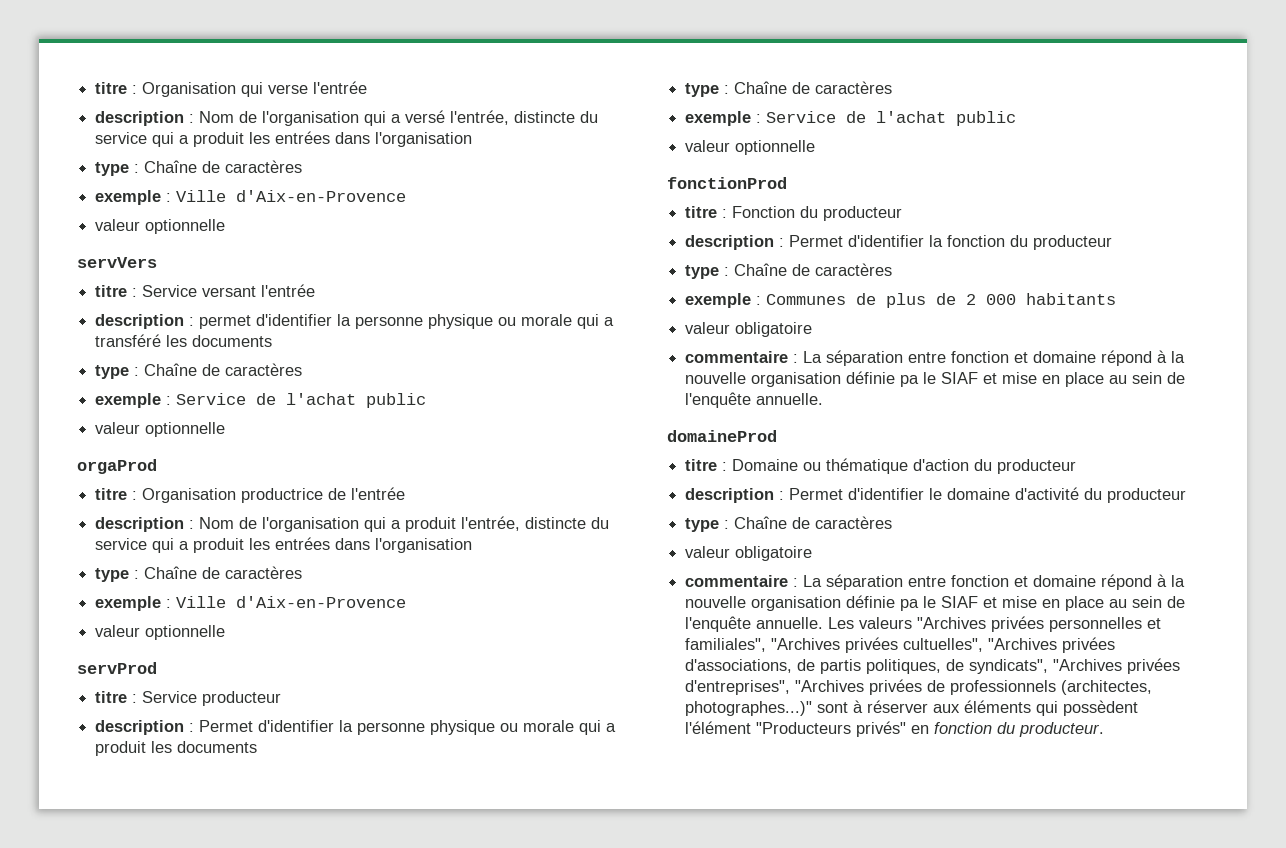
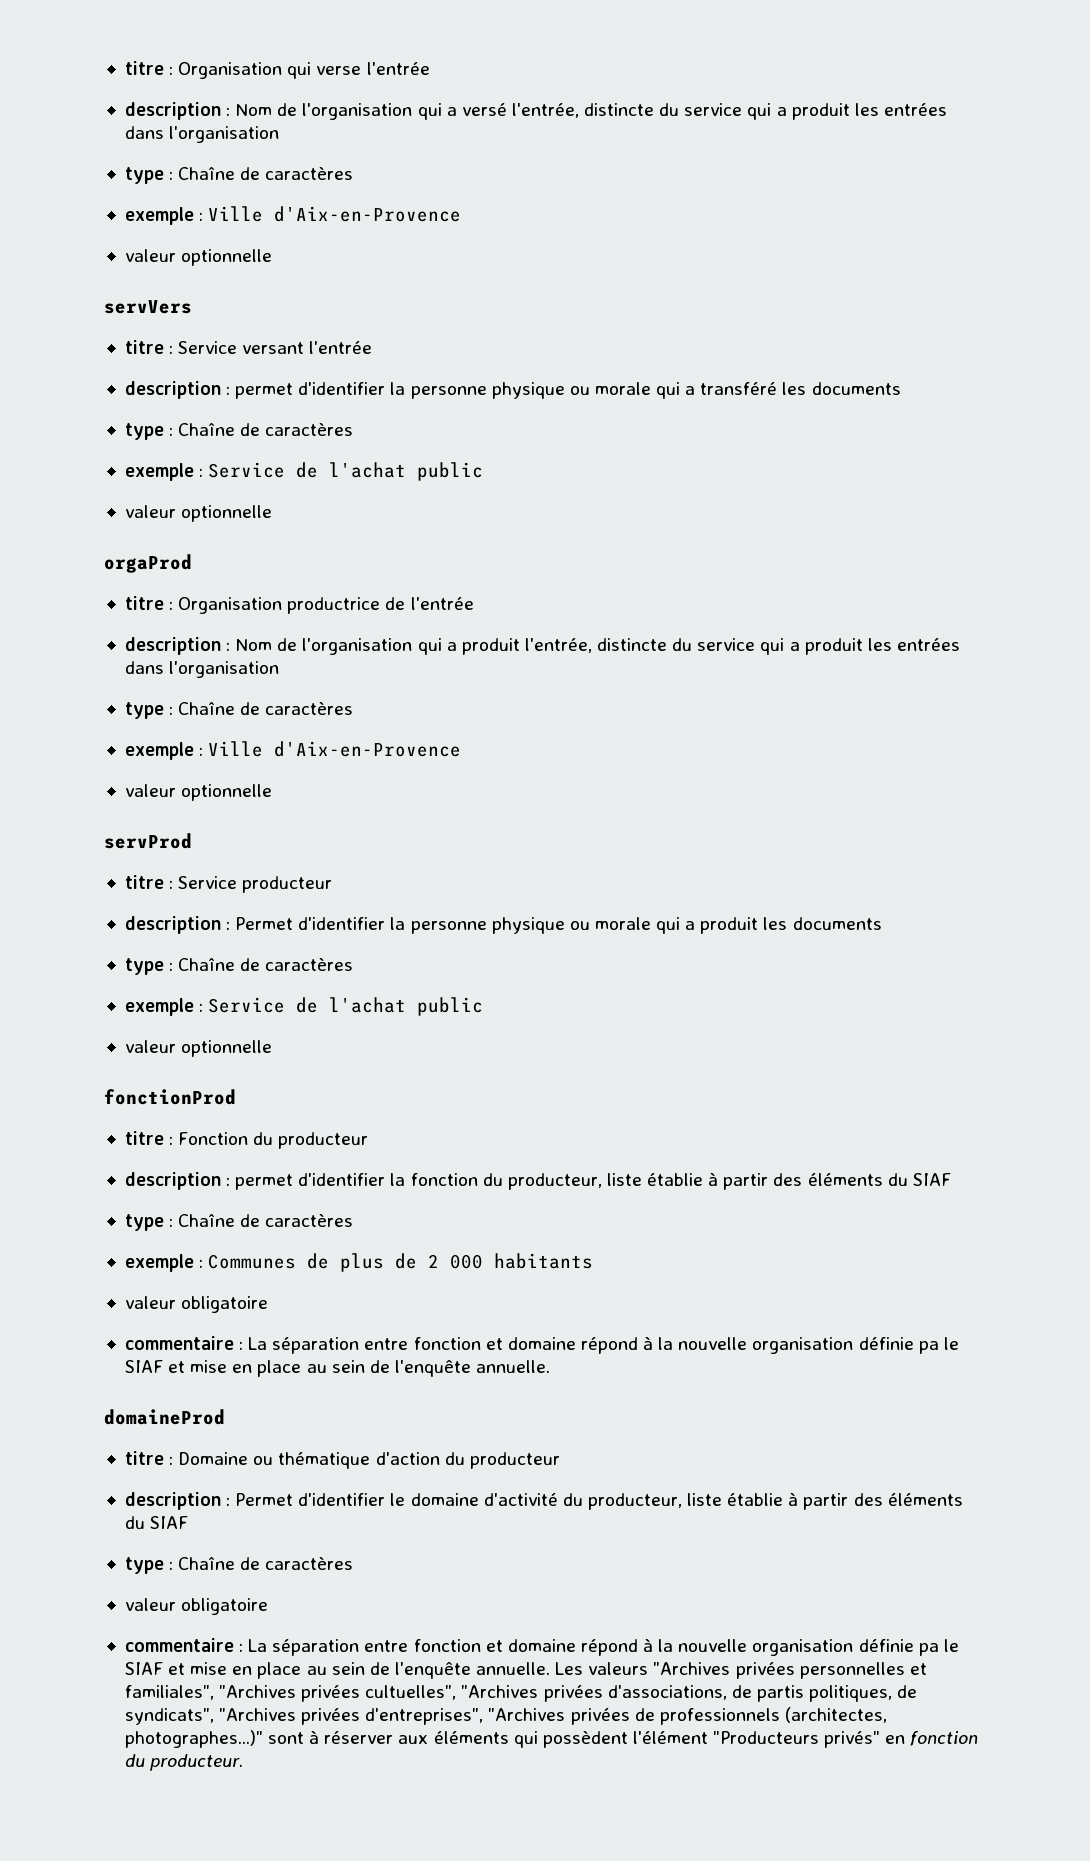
- description : Permet d'identifier la fonction du producteur
+ description : permet d'identifier la fonction du producteur, liste établie à partir des éléments du SIAF
- description : Permet d'identifier le domaine d'activité du producteur
+ description : Permet d'identifier le domaine d'activité du producteur, liste établie à partir des éléments du SIAF

